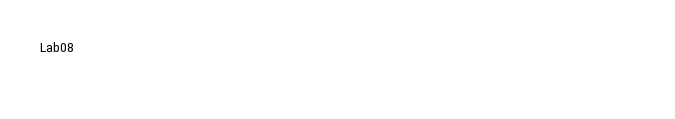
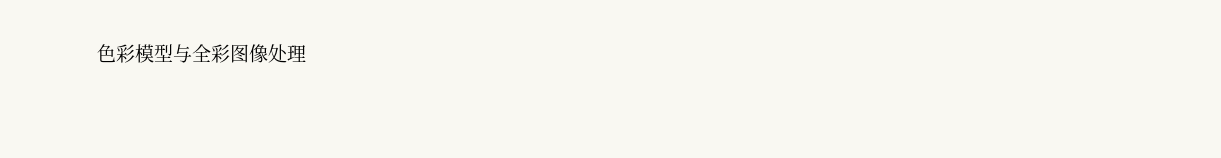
- Lab08
+ 色彩模型与全彩图像处理

